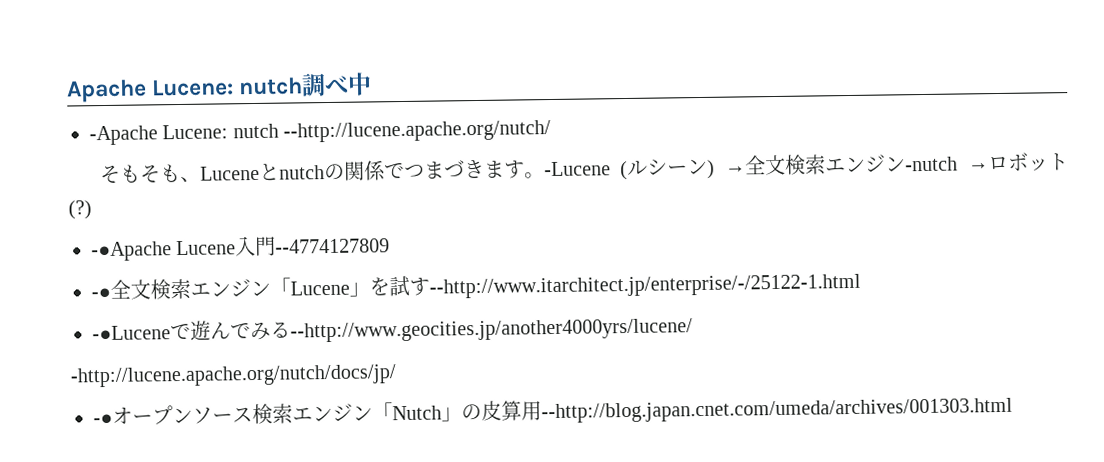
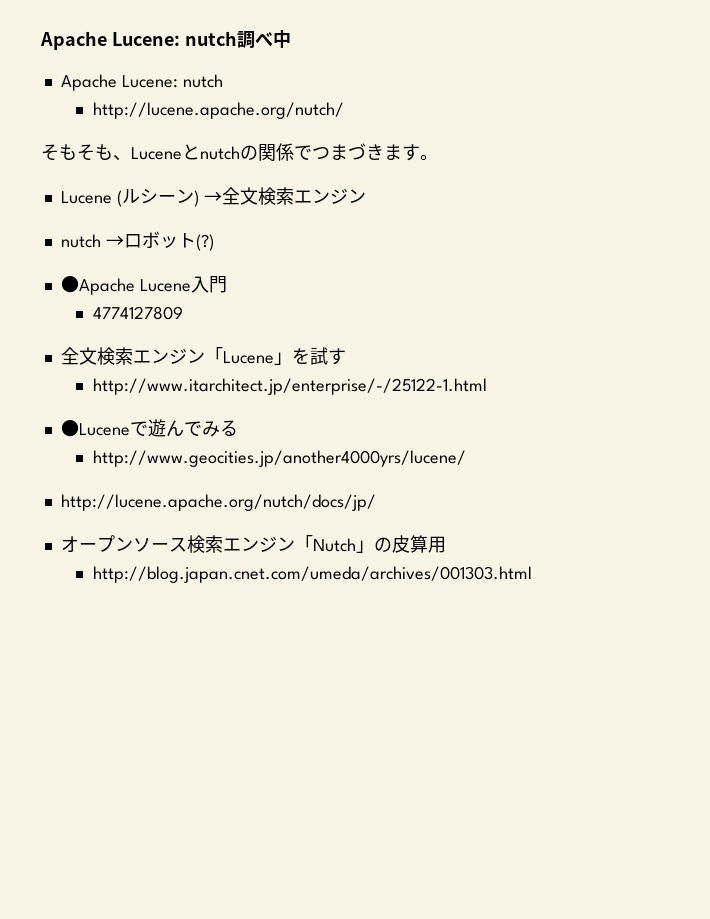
  Apache Lucene: nutch調べ中
- -Apache Lucene: nutch --http://lucene.apache.org/nutch/
+ Apache Lucene: nutch
+ http://lucene.apache.org/nutch/
- そもそも、Luceneとnutchの関係でつまづきます。-Lucene (ルシーン) →全文検索エンジン-nutch →ロボット(?)
+ そもそも、Luceneとnutchの関係でつまづきます。
+ Lucene (ルシーン) →全文検索エンジン
+ nutch →ロボット(?)
- -●Apache Lucene入門--4774127809
- -●全文検索エンジン「Lucene」を試す--http://www.itarchitect.jp/enterprise/-/25122-1.html
- -●Luceneで遊んでみる--http://www.geocities.jp/another4000yrs/lucene/
- -http://lucene.apache.org/nutch/docs/jp/
- -●オープンソース検索エンジン「Nutch」の皮算用--http://blog.japan.cnet.com/umeda/archives/001303.html
+ ●Apache Lucene入門
+ 4774127809
+ 全文検索エンジン「Lucene」を試す
+ http://www.itarchitect.jp/enterprise/-/25122-1.html
+ ●Luceneで遊んでみる
+ http://www.geocities.jp/another4000yrs/lucene/
+ http://lucene.apache.org/nutch/docs/jp/
+ オープンソース検索エンジン「Nutch」の皮算用
+ http://blog.japan.cnet.com/umeda/archives/001303.html

